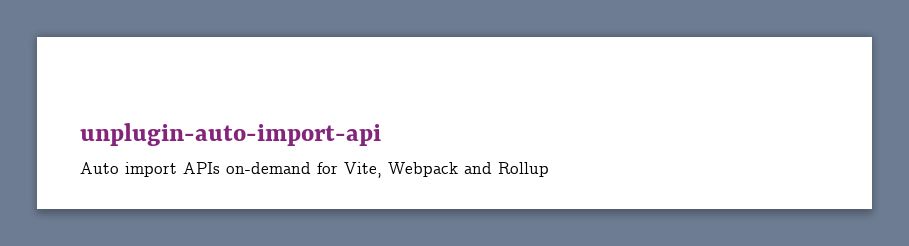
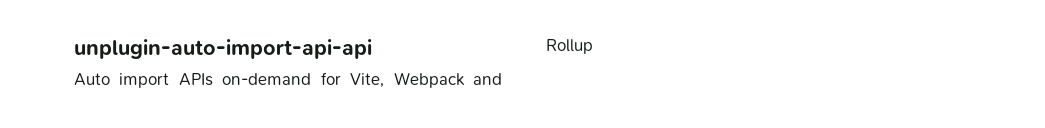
- unplugin-auto-import-api
+ unplugin-auto-import-api-api

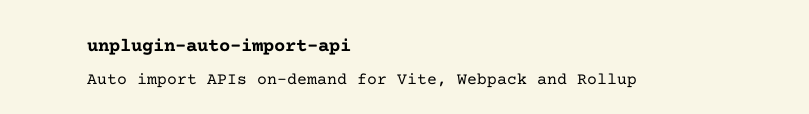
- unplugin-auto-import-api-api
+ unplugin-auto-import-api

